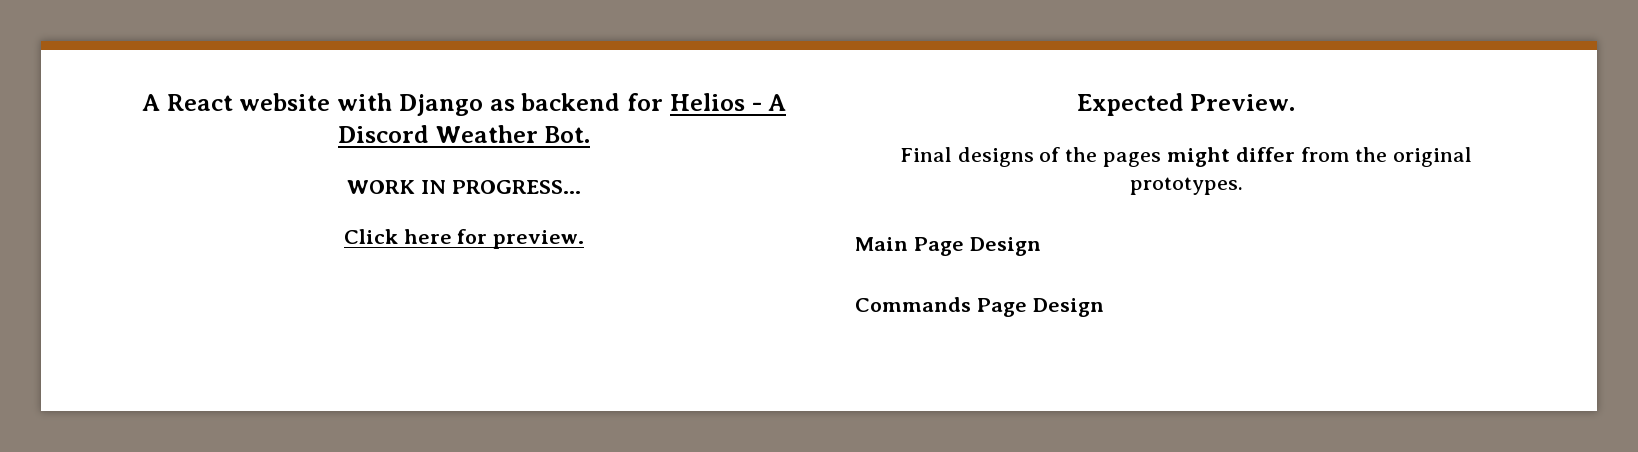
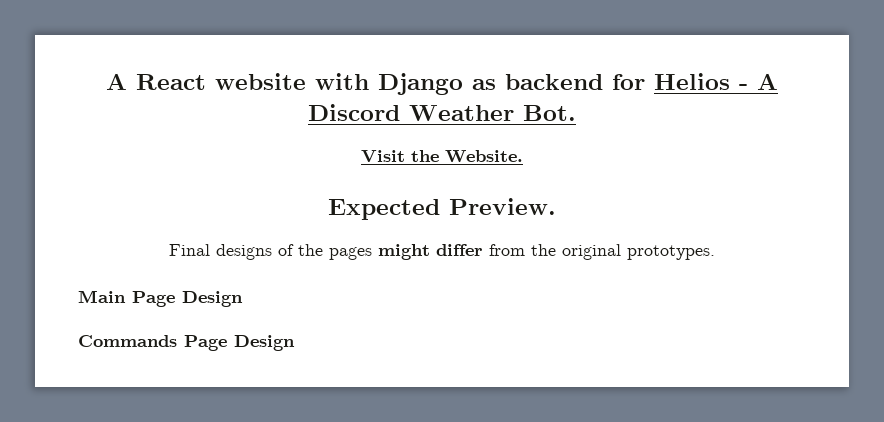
- WORK IN PROGRESS...
- Click here for preview.
+ Visit the Website.

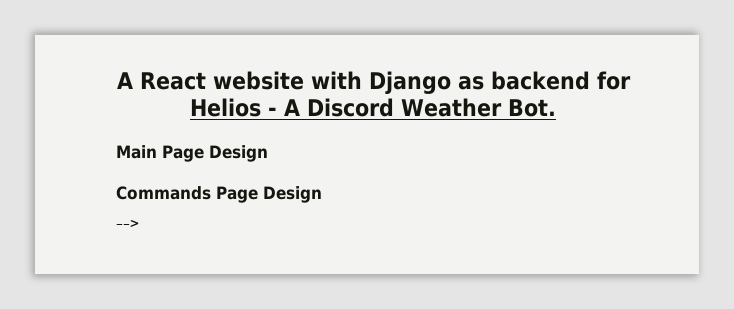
- Visit the Website.
- Expected Preview.
- Final designs of the pages might differ from the original prototypes.
+ -->

